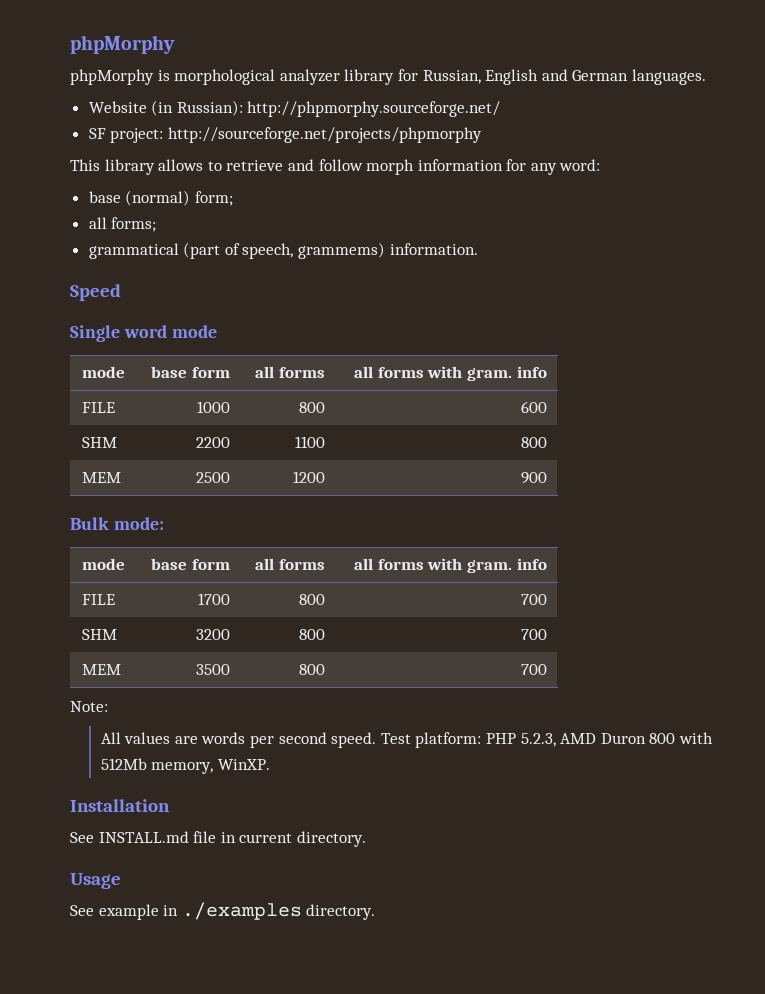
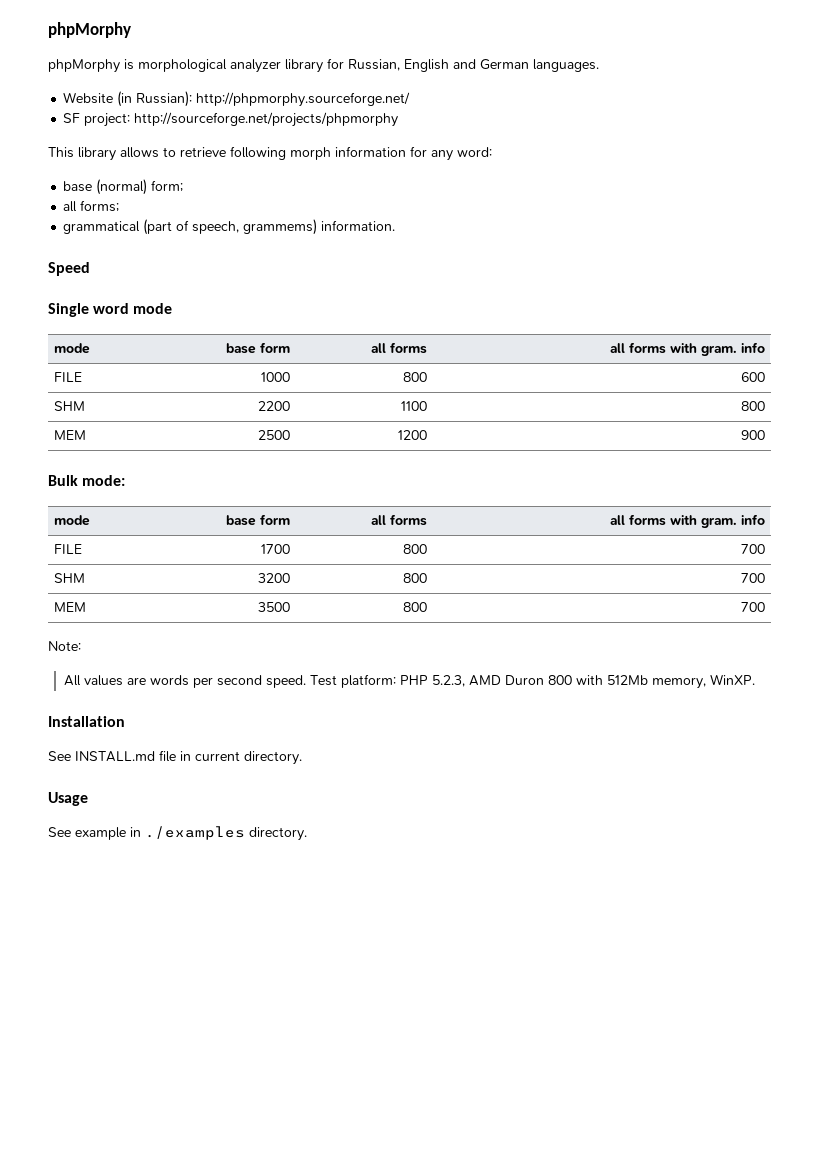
- This library allows to retrieve and follow morph information for any word:
+ This library allows to retrieve following morph information for any word:

